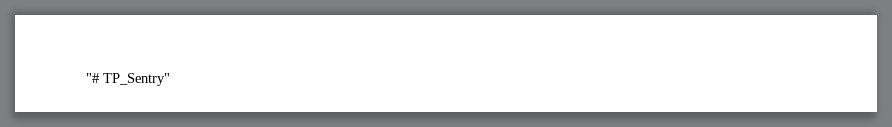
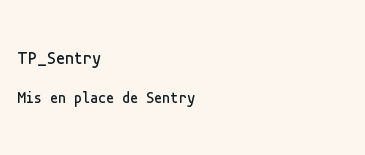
- "# TP_Sentry"
+ TP_Sentry
+ Mis en place de Sentry

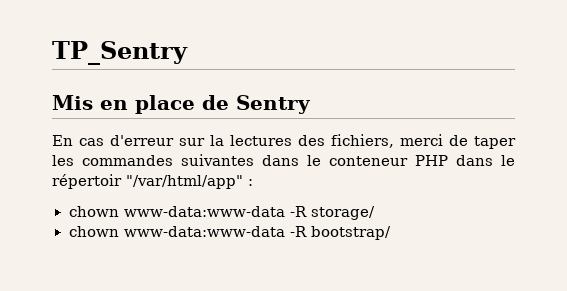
+ En cas d'erreur sur la lectures des fichiers, merci de taper les commandes suivantes dans le conteneur PHP dans le répertoir "/var/html/app" :
+ chown www-data:www-data -R storage/
+ chown www-data:www-data -R bootstrap/

